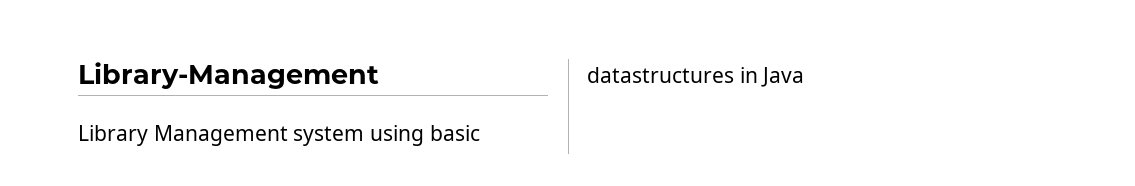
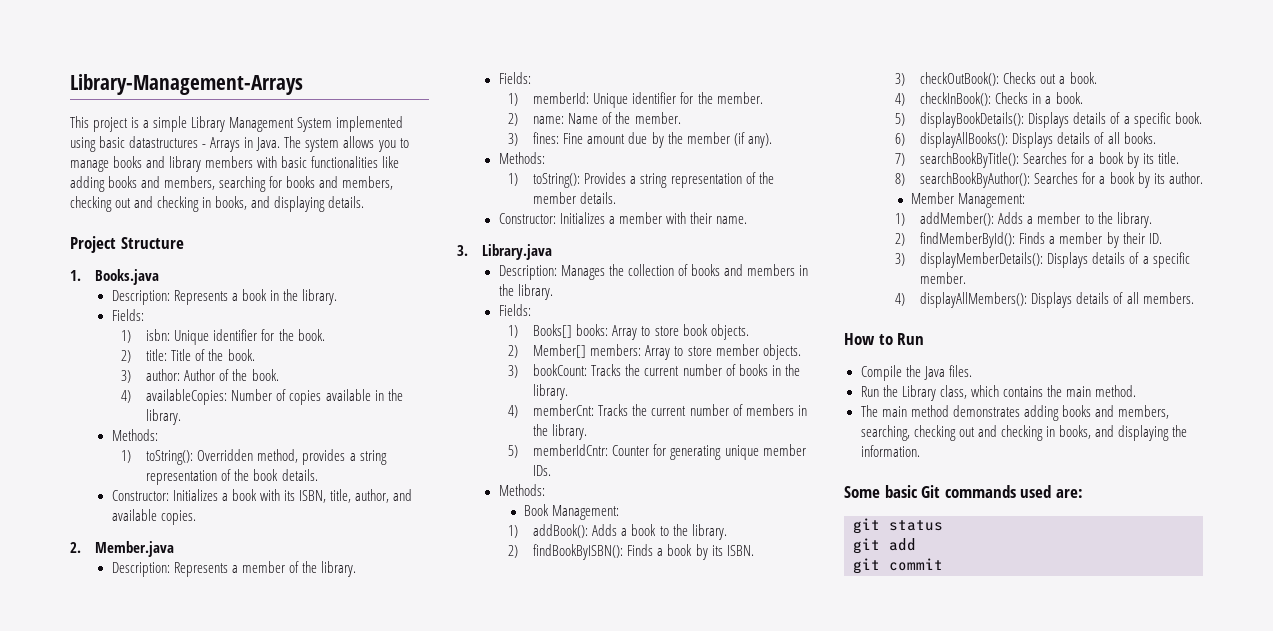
- Library-Management
- Library Management system using basic datastructures in Java
+ Library-Management-Arrays
+ This project is a simple Library Management System implemented using basic datastructures - Arrays in Java. The system allows you to manage books and library members with basic functionalities like adding books and members, searching for books and members, checking out and checking in books, and displaying details.
+ Project Structure
+ 1. Books.java
+ Description: Represents a book in the library.
+ Fields:
+ 1) isbn: Unique identifier for the book.
+ 2) title: Title of the book.
+ 3) author: Author of the book.
+ 4) availableCopies: Number of copies available in the library.
+ Methods:
+ 1) toString(): Overridden method, provides a string representation of the book details.
+ Constructor: Initializes a book with its ISBN, title, author, and available copies.
+ 2. Member.java
+ Description: Represents a member of the library.
+ Fields:
+ 1) memberId: Unique identifier for the member.
+ 2) name: Name of the member.
+ 3) fines: Fine amount due by the member (if any).
+ Methods:
+ 1) toString(): Provides a string representation of the member details.
+ Constructor: Initializes a member with their name.
+ 3. Library.java
+ Description: Manages the collection of books and members in the library.
+ Fields:
+ 1) Books[] books: Array to store book objects.
+ 2) Member[] members: Array to store member objects.
+ 3) bookCount: Tracks the current number of books in the library.
+ 4) memberCnt: Tracks the current number of members in the library.
+ 5) memberIdCntr: Counter for generating unique member IDs.
+ Methods:
+ Book Management:
+ 1) addBook(): Adds a book to the library.
+ 2) findBookByISBN(): Finds a book by its ISBN.
+ 3) checkOutBook(): Checks out a book.
+ 4) checkInBook(): Checks in a book.
+ 5) displayBookDetails(): Displays details of a specific book.
+ 6) displayAllBooks(): Displays details of all books.
+ 7) searchBookByTitle(): Searches for a book by its title.
+ 8) searchBookByAuthor(): Searches for a book by its author.
+ Member Management:
+ 1) addMember(): Adds a member to the library.
+ 2) findMemberById(): Finds a member by their ID.
+ 3) displayMemberDetails(): Displays details of a specific member.
+ 4) displayAllMembers(): Displays details of all members.
+ How to Run
+ Compile the Java files.
+ Run the Library class, which contains the main method.
+ The main method demonstrates adding books and members, searching, checking out and checking in books, and displaying the information.
+ Some basic Git commands used are:
+ git status
+ git add
+ git commit

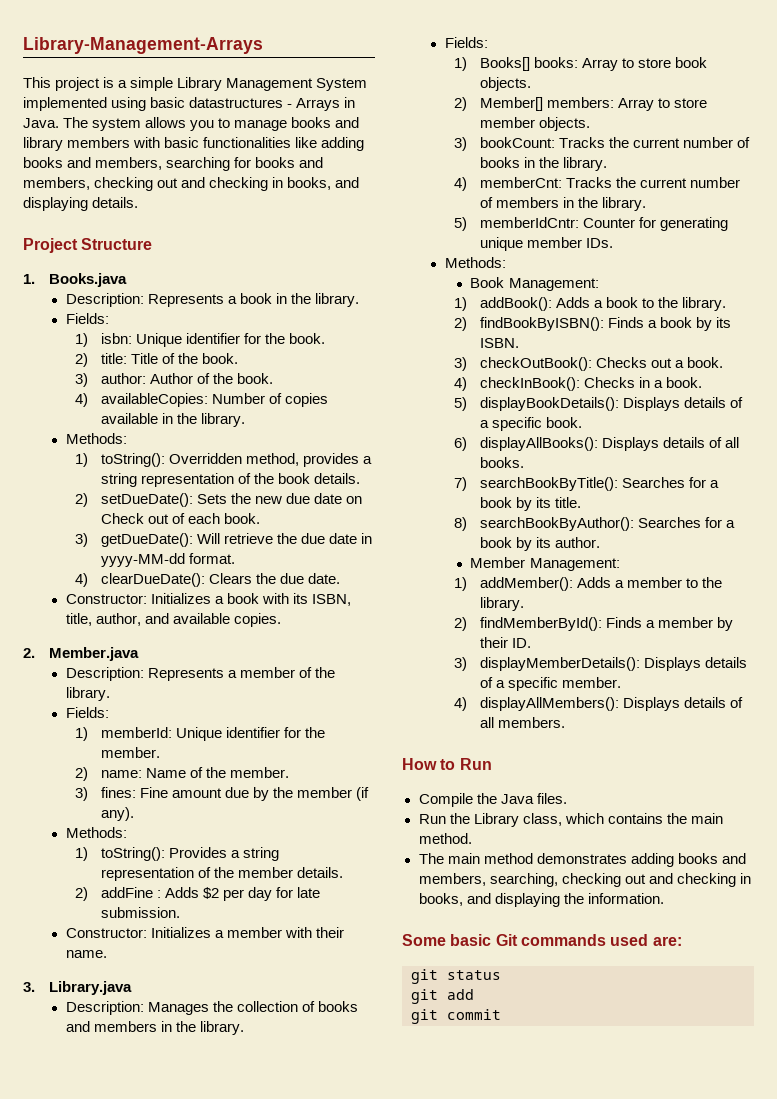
+ 2) setDueDate(): Sets the new due date on Check out of each book.
+ 3) getDueDate(): Will retrieve the due date in yyyy-MM-dd format.
+ 4) clearDueDate(): Clears the due date.
+ 2) addFine : Adds $2 per day for late submission.

